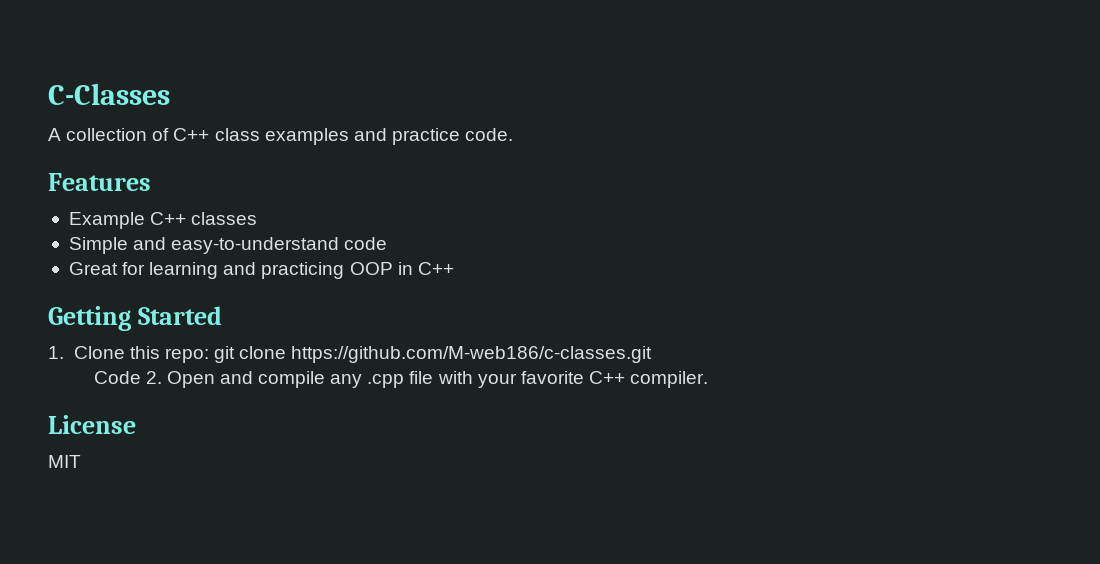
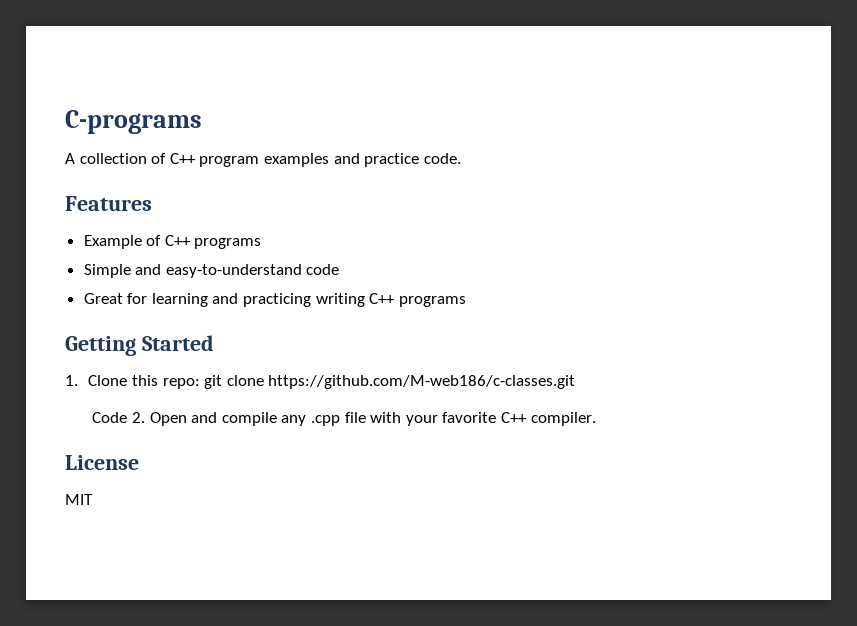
- C-Classes
+ C-programs
- A collection of C++ class examples and practice code.
+ A collection of C++ program examples and practice code.
- Example C++ classes
+ Example of C++ programs
- Great for learning and practicing OOP in C++
+ Great for learning and practicing writing C++ programs

